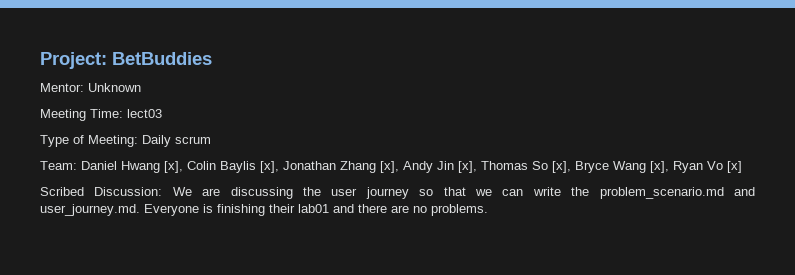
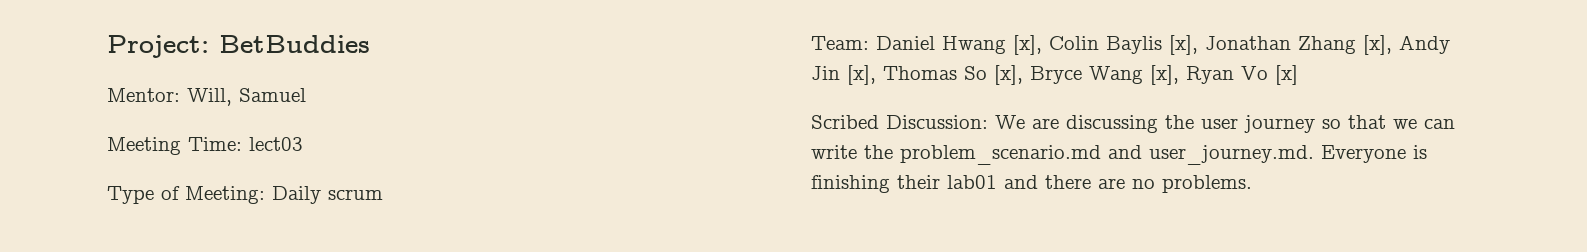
- Mentor: Unknown
+ Mentor: Will, Samuel

